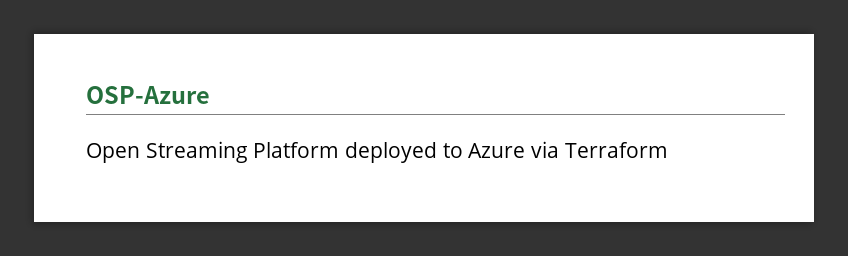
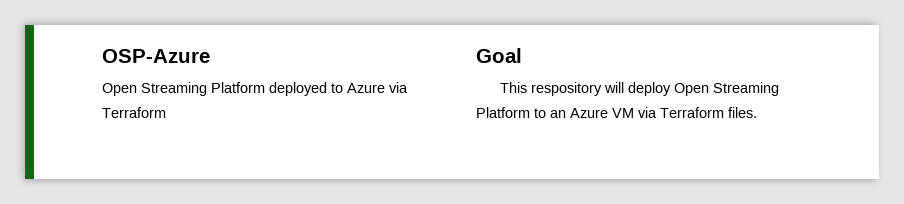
+ Goal
+ This respository will deploy Open Streaming Platform to an Azure VM via Terraform files.

